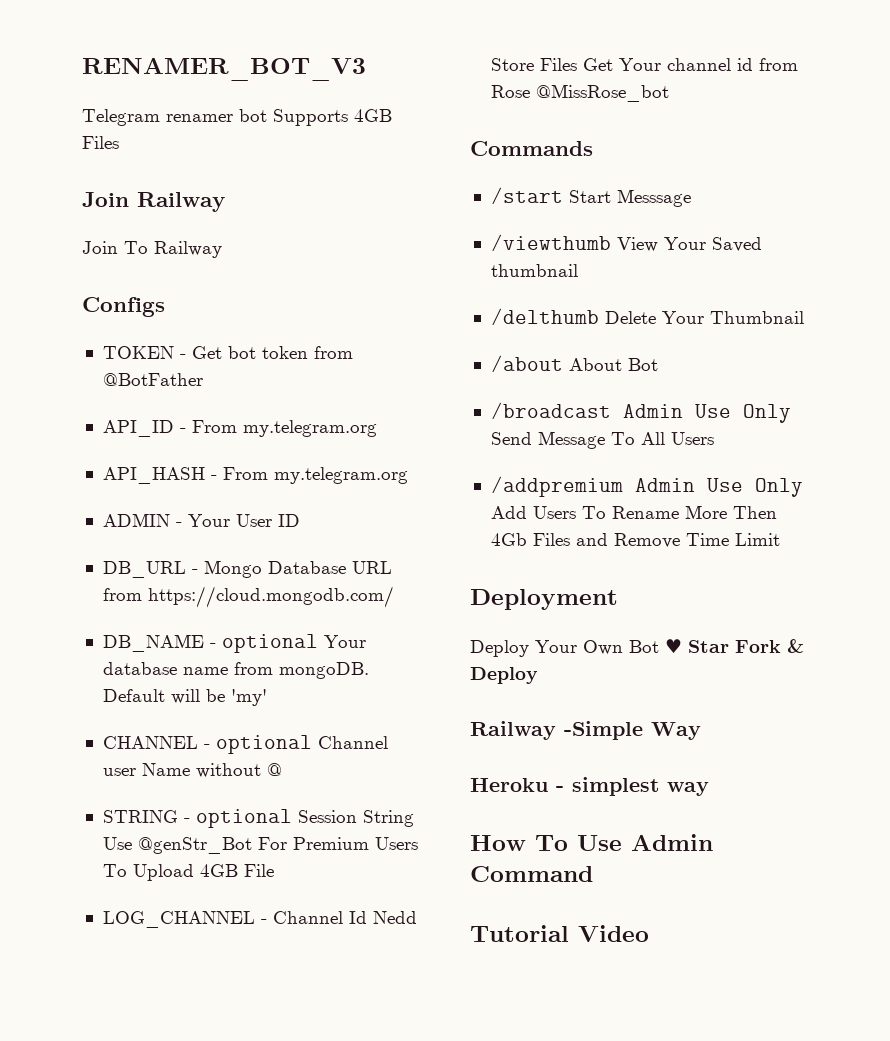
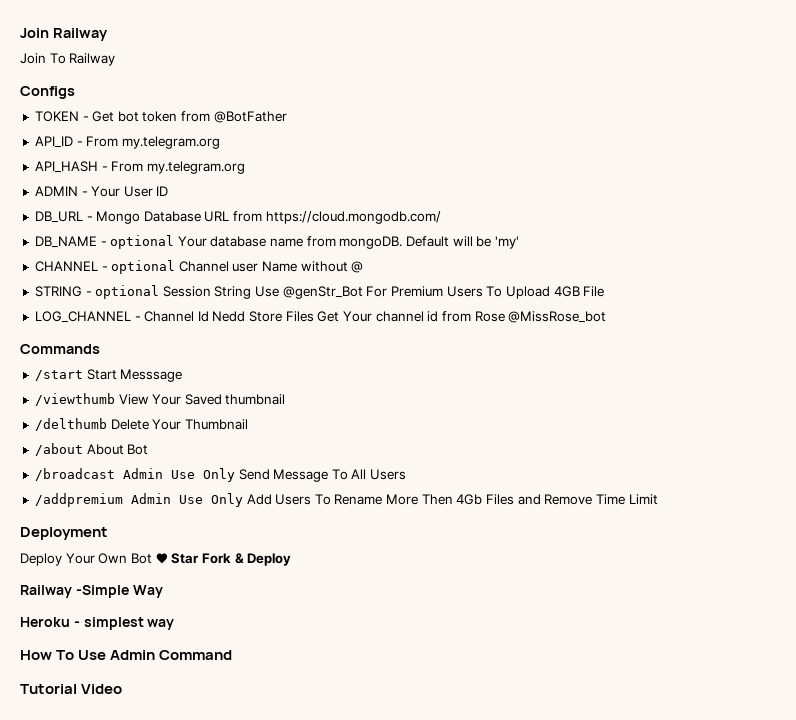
- RENAMER_BOT_V3
- Telegram renamer bot Supports 4GB Files

